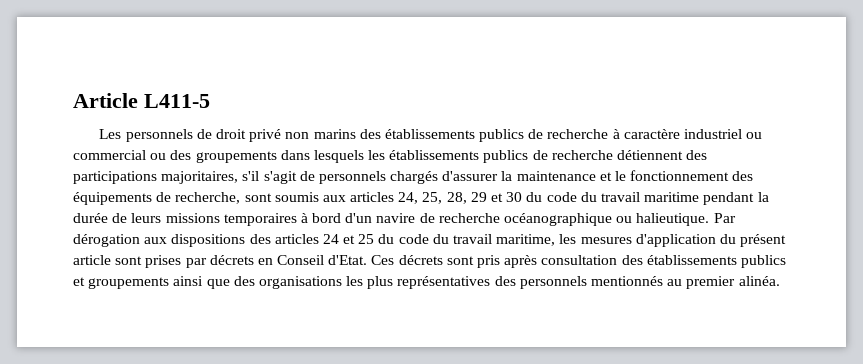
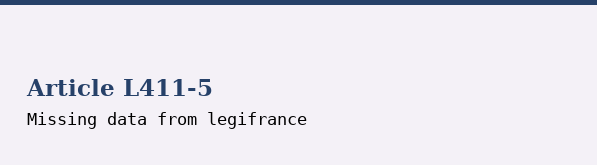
- Les personnels de droit privé non marins des établissements publics de recherche à caractère industriel ou commercial ou des groupements dans lesquels les établissements publics de recherche détiennent des participations majoritaires, s'il s'agit de personnels chargés d'assurer la maintenance et le fonctionnement des équipements de recherche, sont soumis aux articles 24, 25, 28, 29 et 30 du code du travail maritime pendant la durée de leurs missions temporaires à bord d'un navire de recherche océanographique ou halieutique. Par dérogation aux dispositions des articles 24 et 25 du code du travail maritime, les mesures d'application du présent article sont prises par décrets en Conseil d'Etat. Ces décrets sont pris après consultation des établissements publics et groupements ainsi que des organisations les plus représentatives des personnels mentionnés au premier alinéa.
+ Missing data from legifrance

